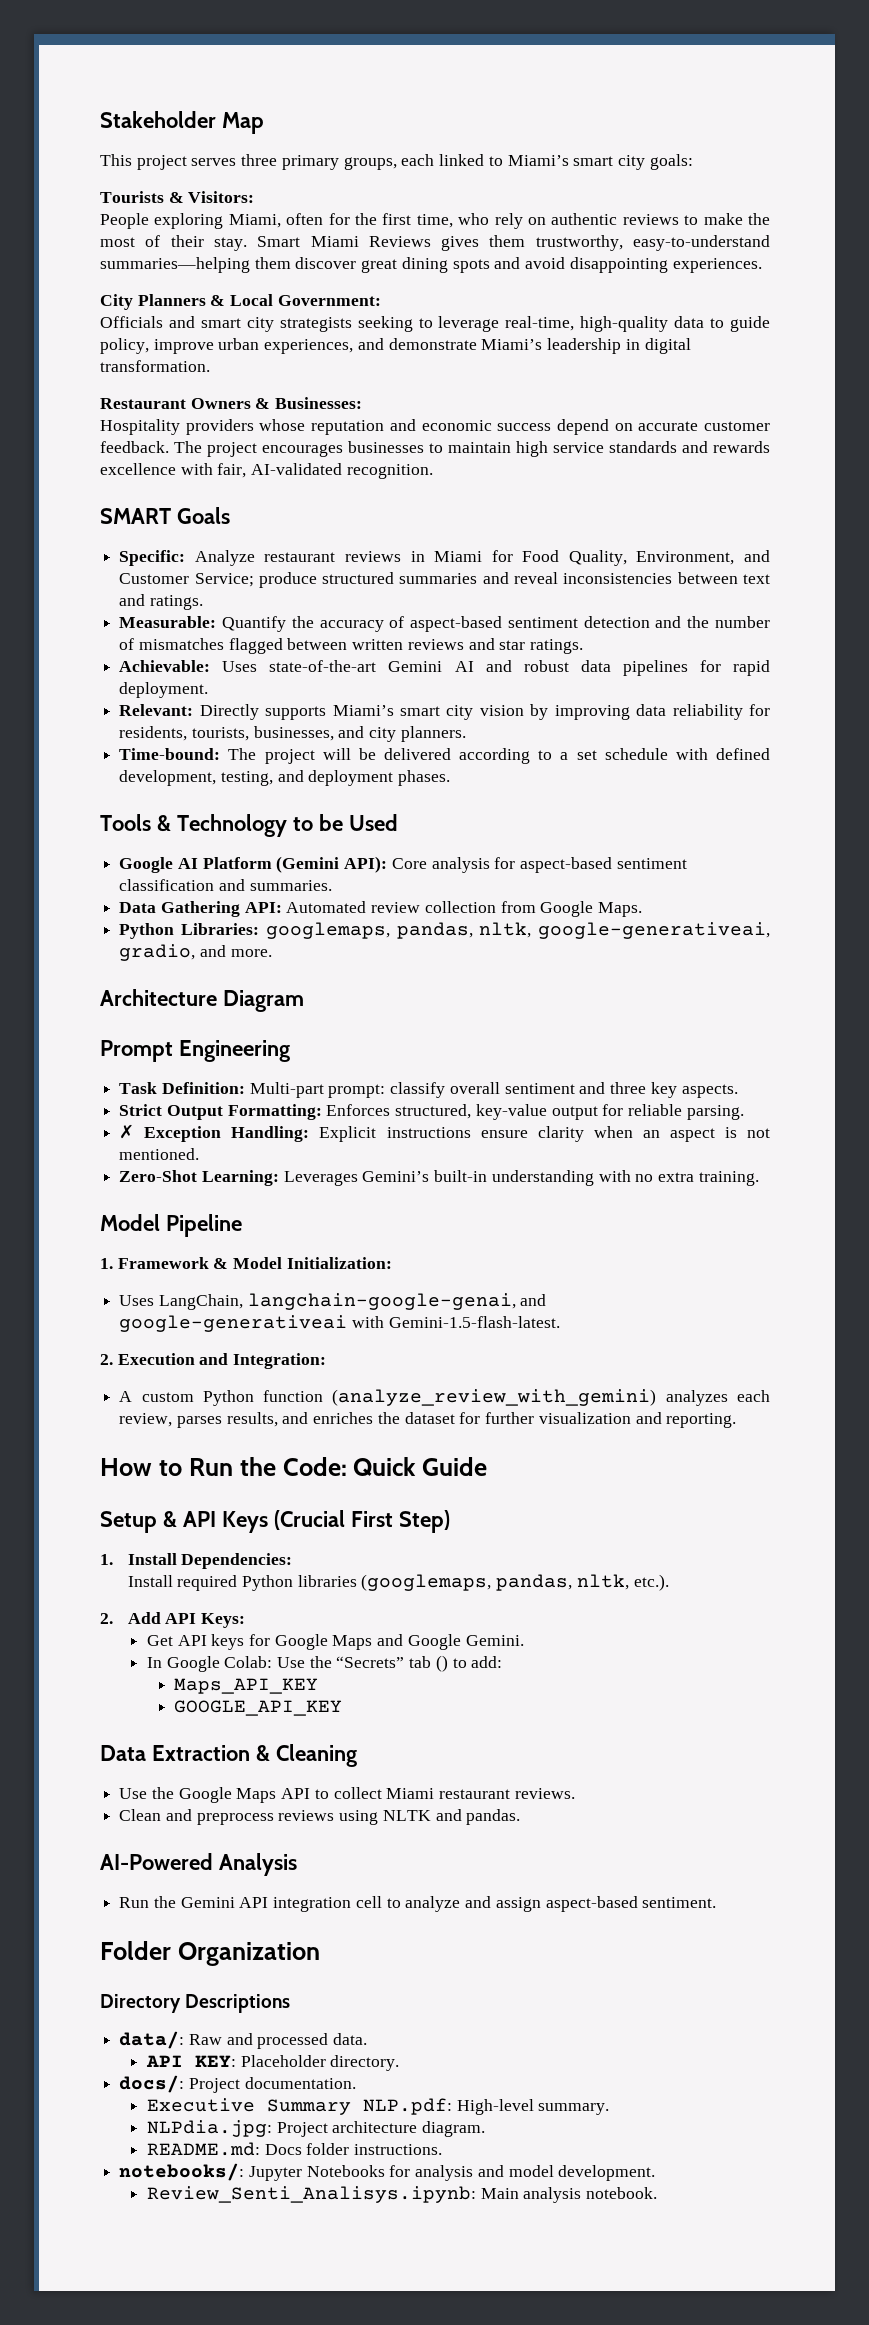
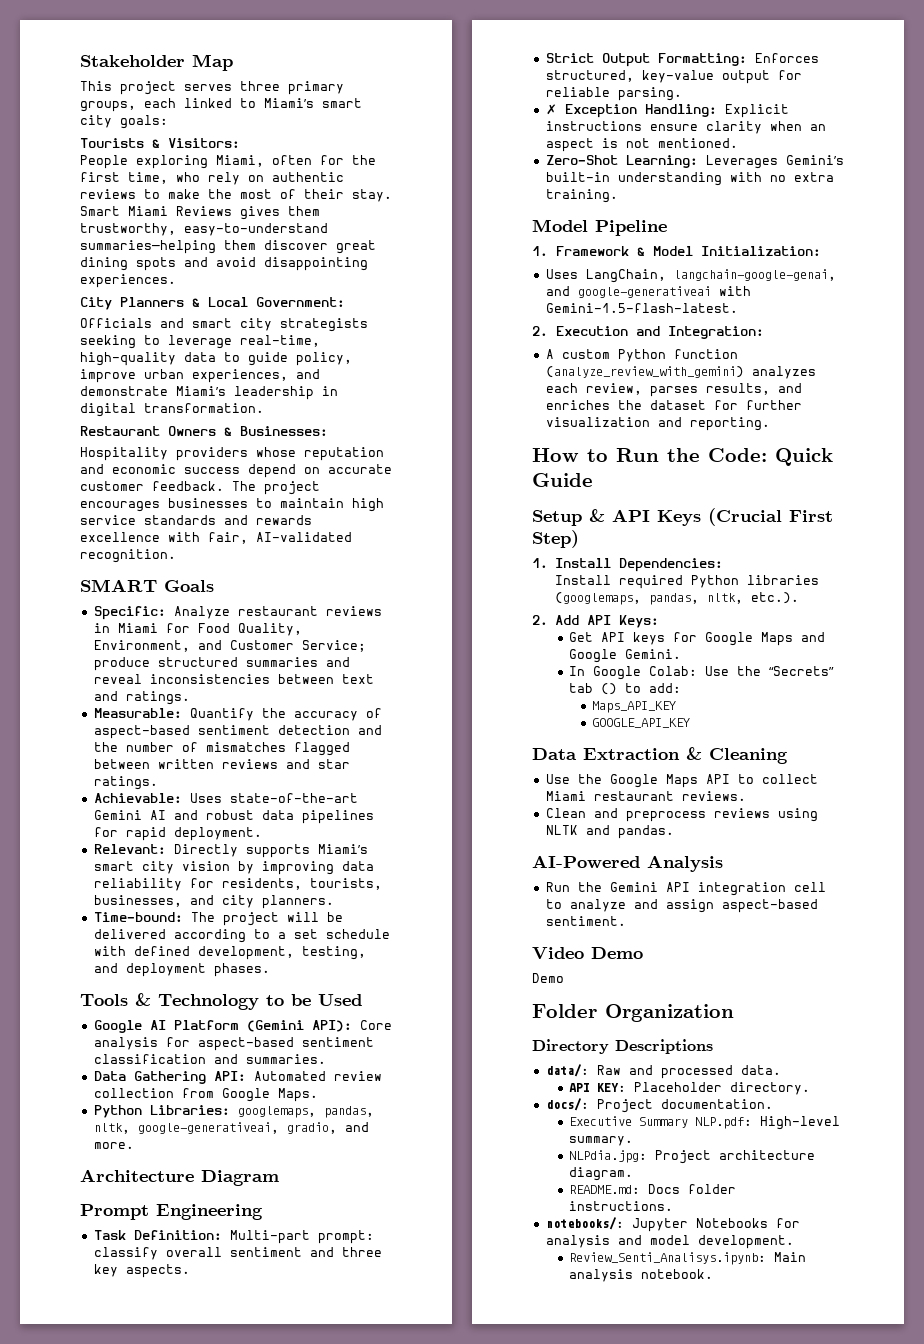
+ Video Demo
+ Demo

